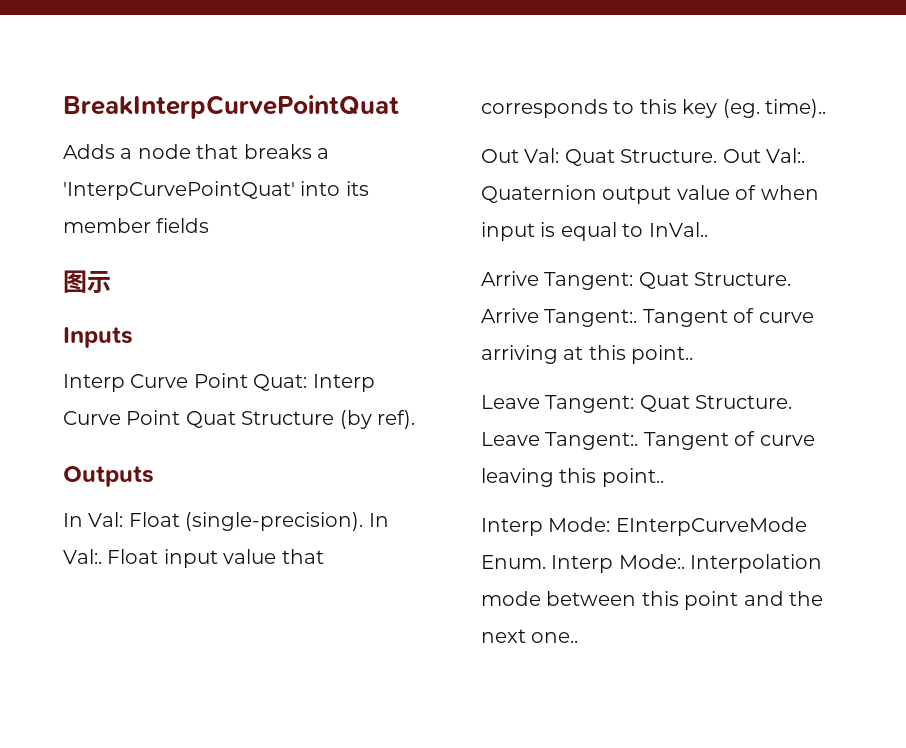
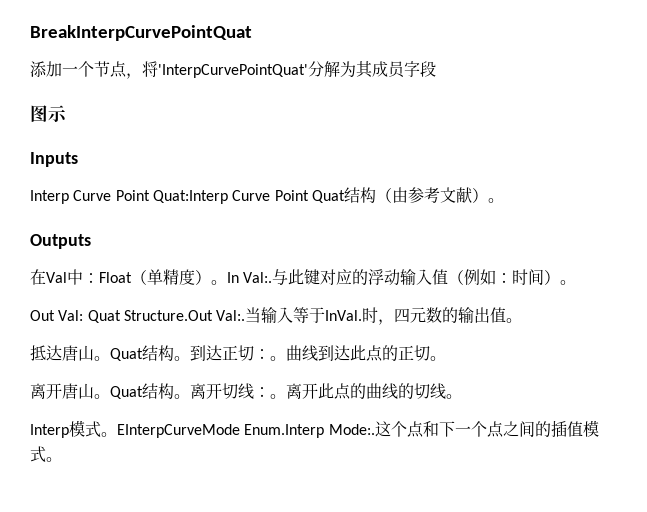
- Adds a node that breaks a 'InterpCurvePointQuat' into its member fields
+ 添加一个节点，将'InterpCurvePointQuat'分解为其成员字段
- Interp Curve Point Quat: Interp Curve Point Quat Structure (by ref).
+ Interp Curve Point Quat:Interp Curve Point Quat结构（由参考文献）。
  Outputs
- In Val: Float (single-precision). In Val:. Float input value that corresponds to this key (eg. time)..
- Out Val: Quat Structure. Out Val:. Quaternion output value of when input is equal to InVal..
- Arrive Tangent: Quat Structure. Arrive Tangent:. Tangent of curve arriving at this point..
- Leave Tangent: Quat Structure. Leave Tangent:. Tangent of curve leaving this point..
- Interp Mode: EInterpCurveMode Enum. Interp Mode:. Interpolation mode between this point and the next one..
+ 在Val中：Float（单精度）。In Val:.与此键对应的浮动输入值（例如：时间）。
+ Out Val: Quat Structure.Out Val:.当输入等于InVal.时，四元数的输出值。
+ 抵达唐山。Quat结构。到达正切：。曲线到达此点的正切。
+ 离开唐山。Quat结构。离开切线：。离开此点的曲线的切线。
+ Interp模式。EInterpCurveMode Enum.Interp Mode:.这个点和下一个点之间的插值模式。

